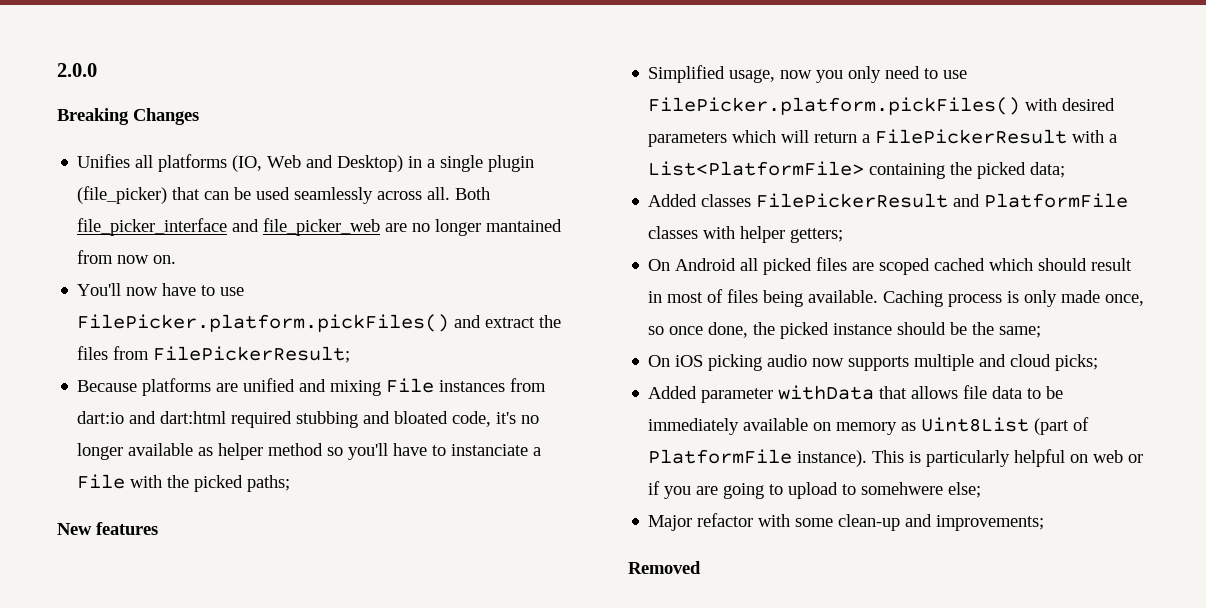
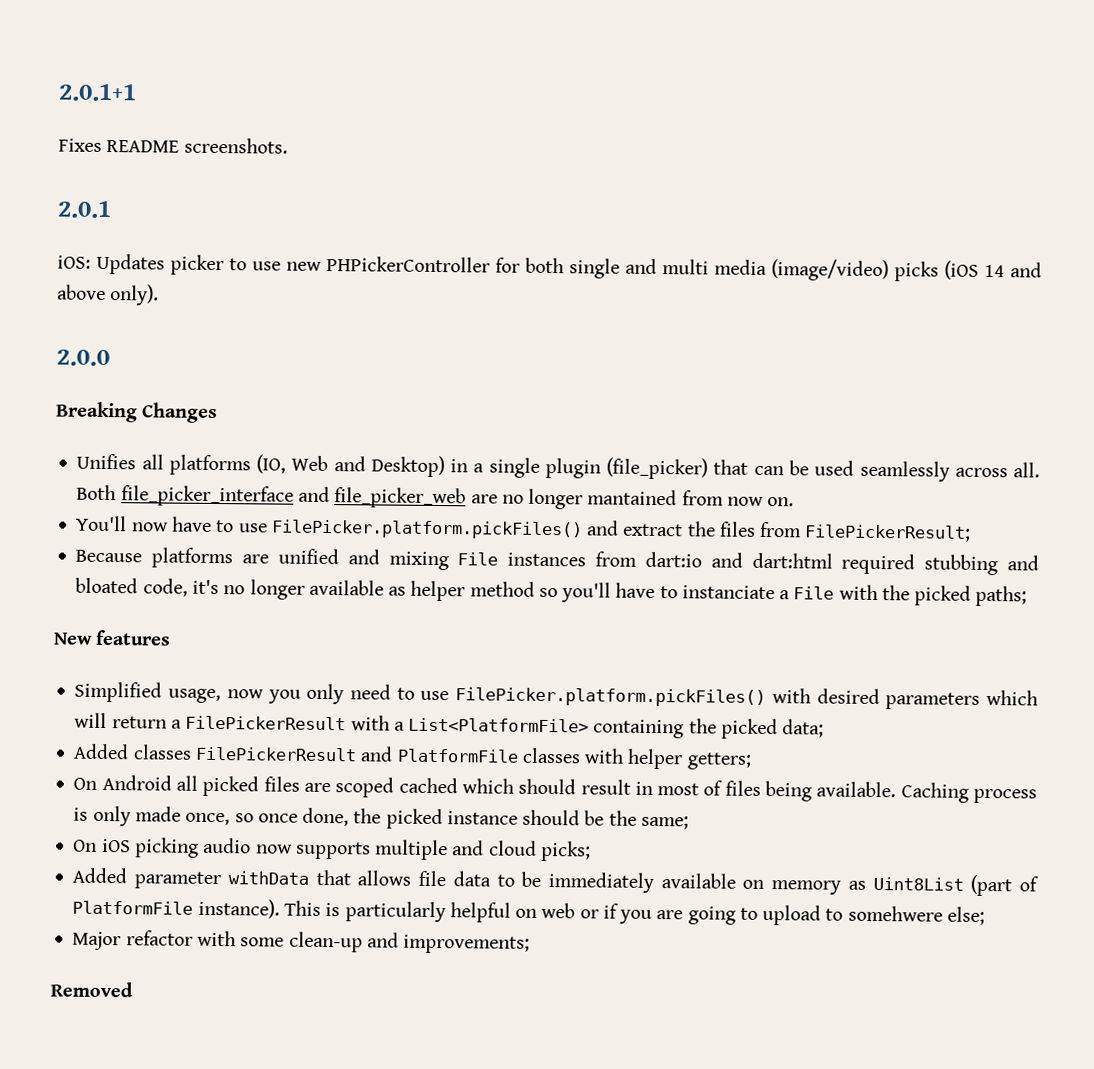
+ 2.0.1+1
+ Fixes README screenshots.
+ 2.0.1
+ iOS: Updates picker to use new PHPickerController for both single and multi media (image/video) picks (iOS 14 and above only).

